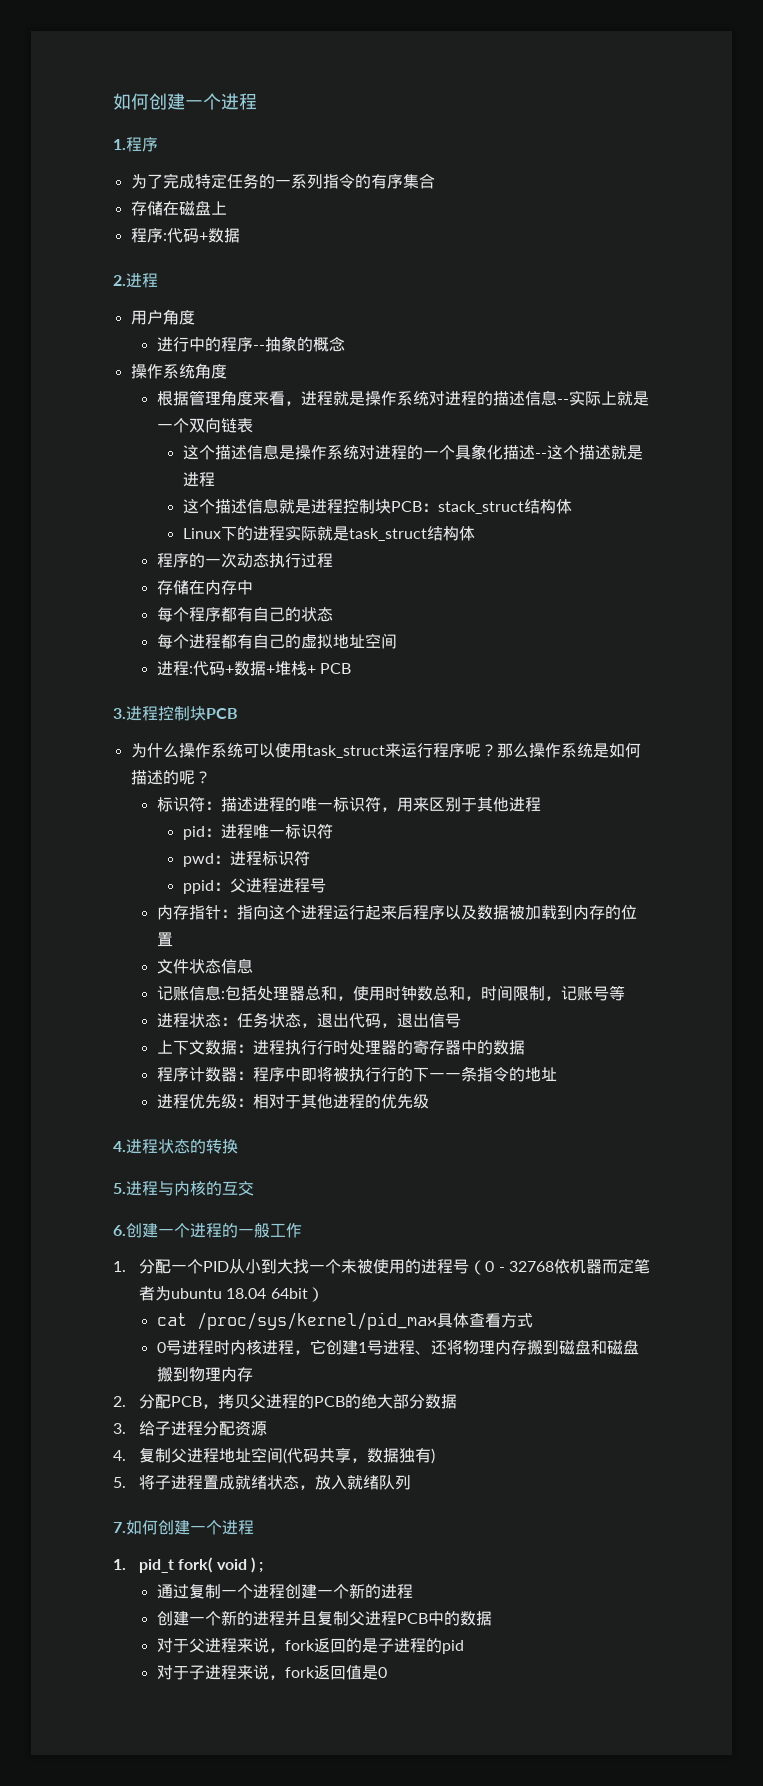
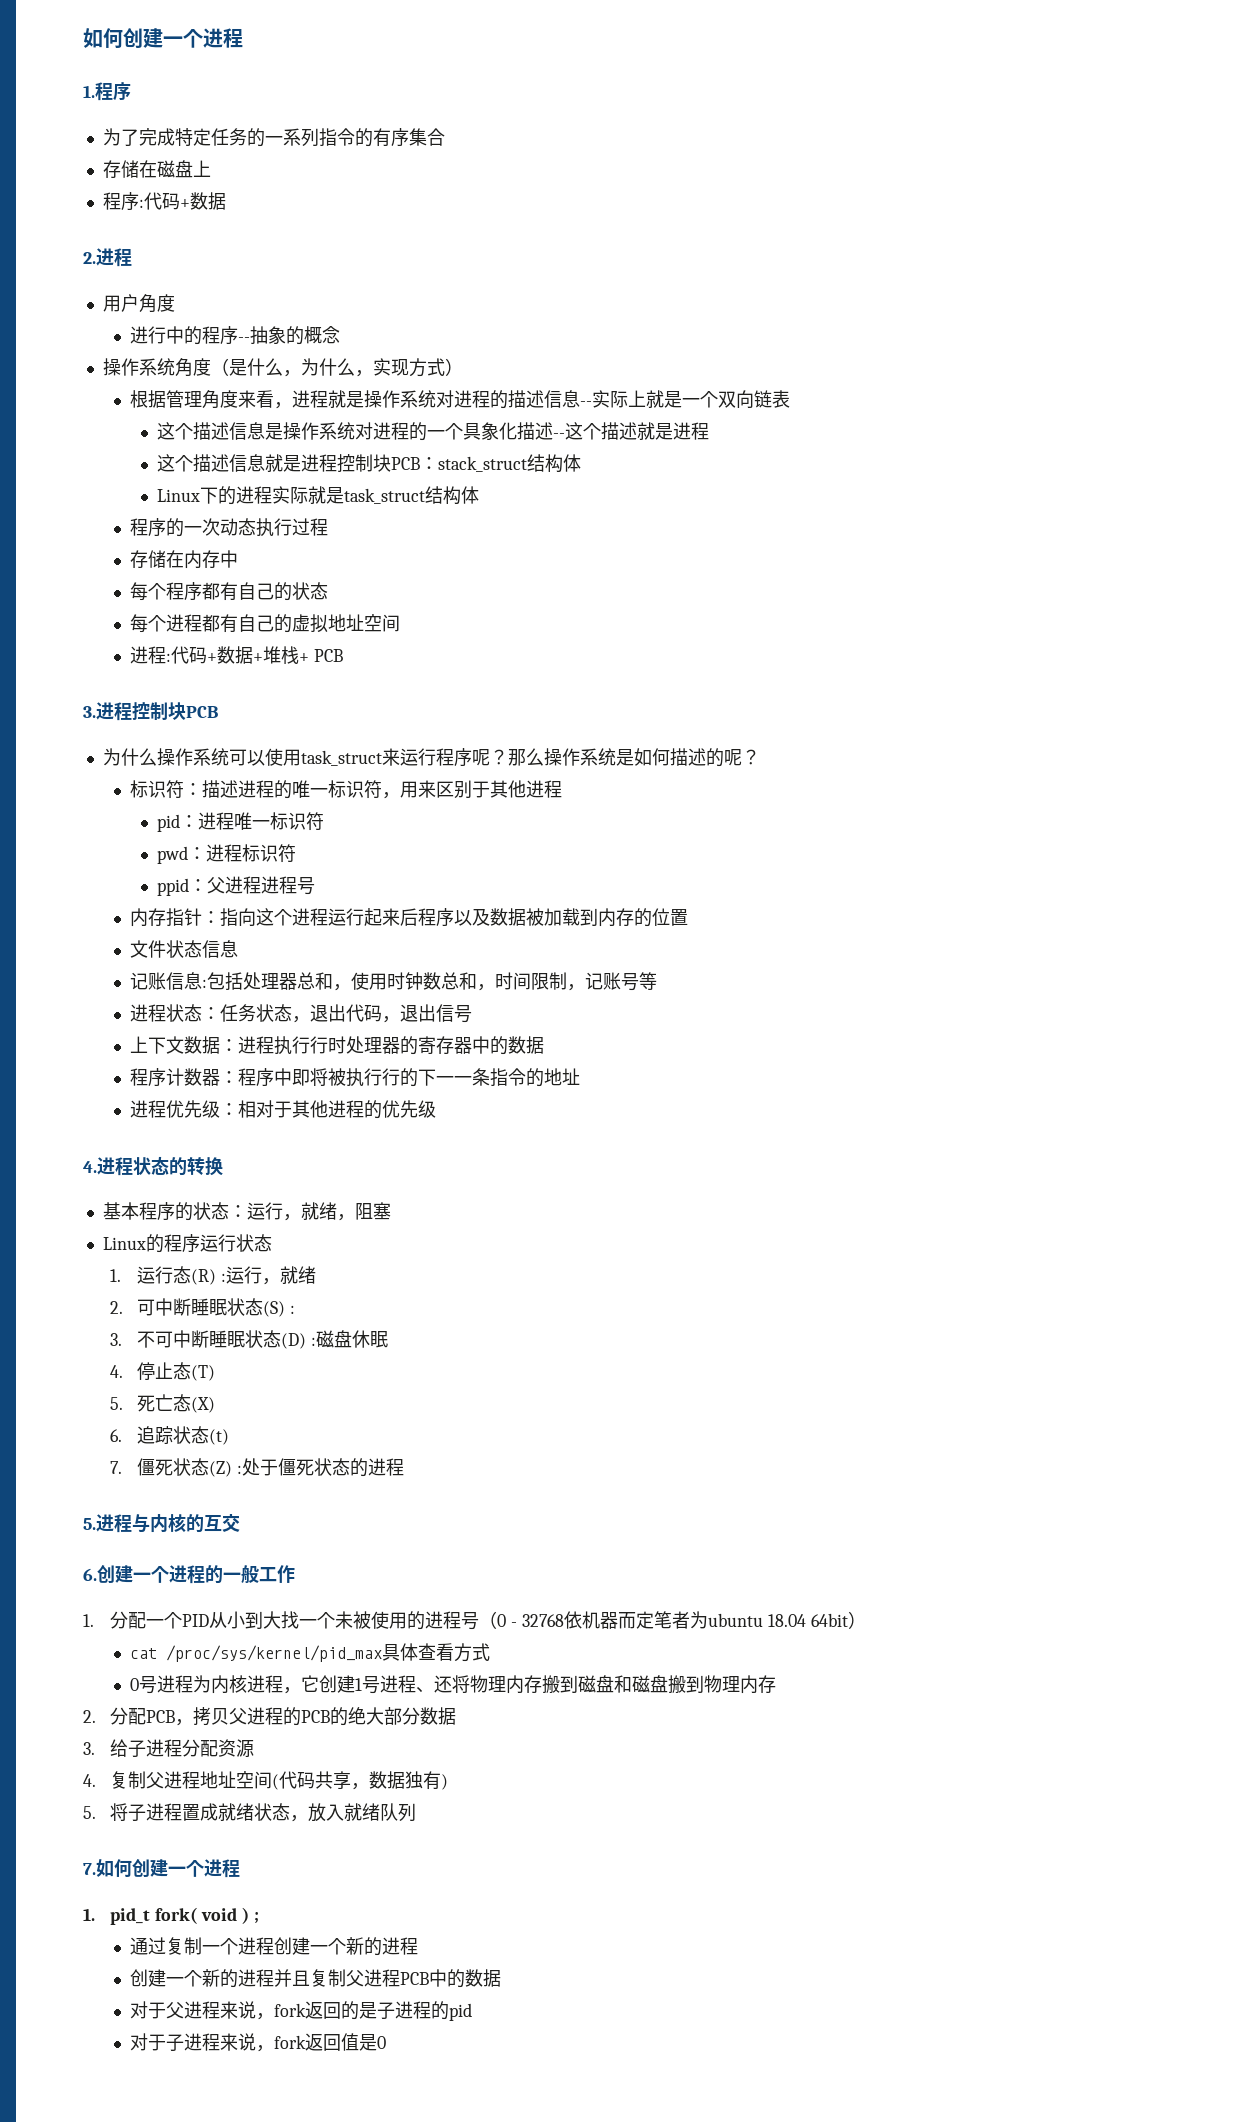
- 操作系统角度
+ 操作系统角度（是什么，为什么，实现方式）
+ 基本程序的状态：运行，就绪，阻塞
+ Linux的程序运行状态
+ 1.运行态(R) :运行，就绪
+ 2.可中断睡眠状态(S) :
+ 3.不可中断睡眠状态(D) :磁盘休眠
+ 4.停止态(T)
+ 5.死亡态(X)
+ 6.追踪状态(t)
+ 7.僵死状态(Z) :处于僵死状态的进程
- 0号进程时内核进程，它创建1号进程、还将物理内存搬到磁盘和磁盘搬到物理内存
+ 0号进程为内核进程，它创建1号进程、还将物理内存搬到磁盘和磁盘搬到物理内存

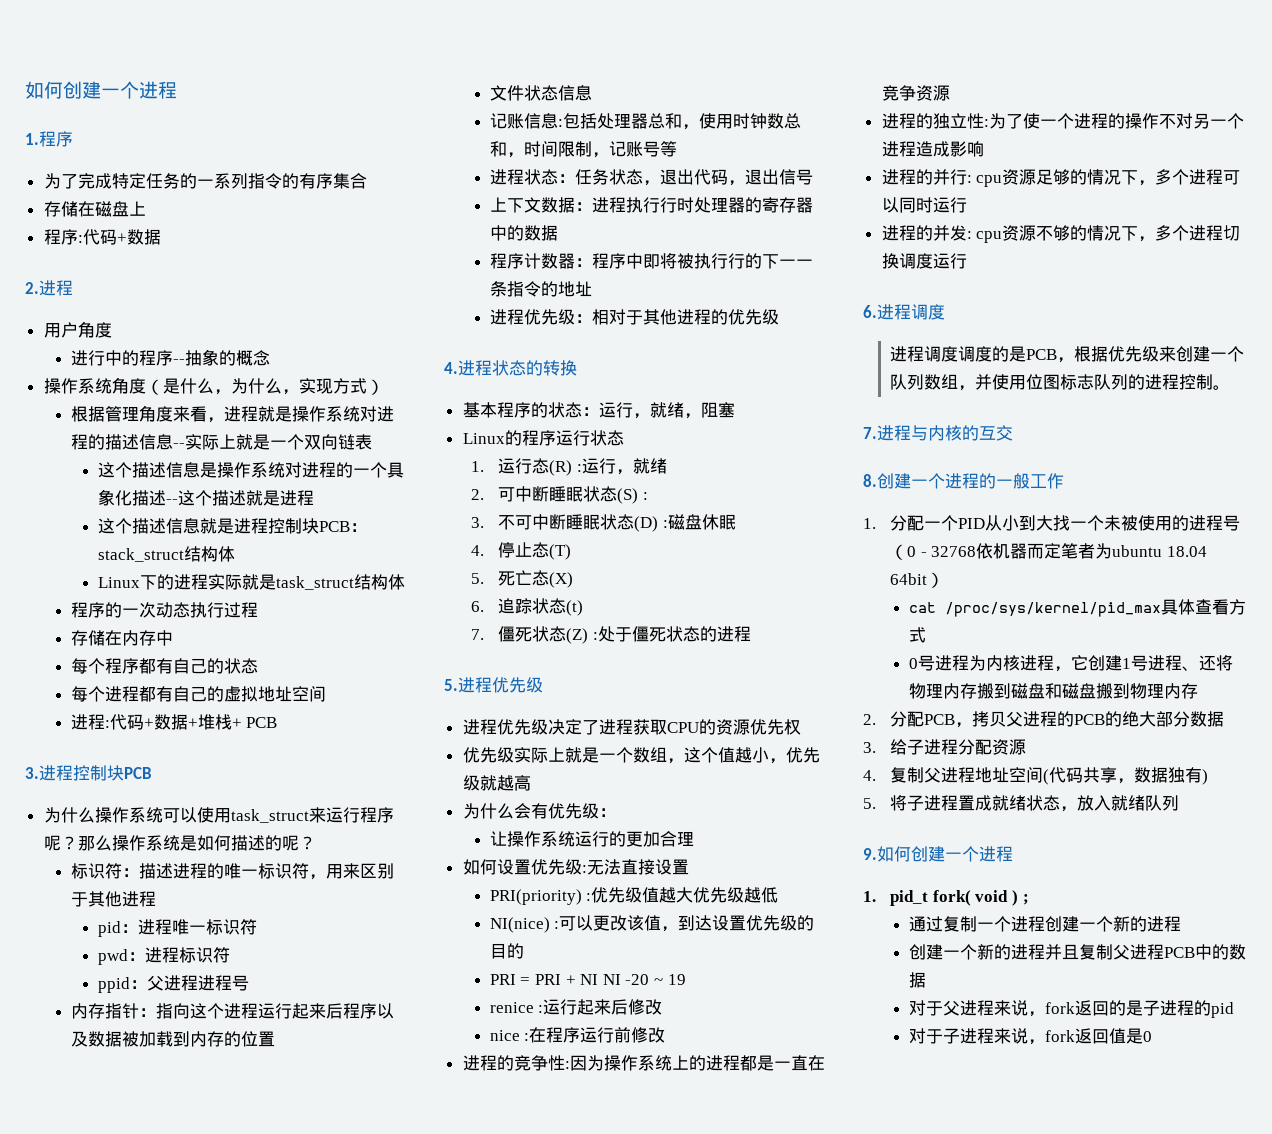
- 5.进程与内核的互交
+ 5.进程优先级
+ 进程优先级决定了进程获取CPU的资源优先权
+ 优先级实际上就是一个数组，这个值越小，优先级就越高
+ 为什么会有优先级：
+ 让操作系统运行的更加合理
+ 如何设置优先级:无法直接设置
+ PRI(priority) :优先级值越大优先级越低
+ NI(nice) :可以更改该值，到达设置优先级的目的
+ PRI = PRI + NI NI -20 ~ 19
+ renice :运行起来后修改
+ nice :在程序运行前修改
+ 进程的竞争性:因为操作系统上的进程都是一直在竞争资源
+ 进程的独立性:为了使一个进程的操作不对另一个进程造成影响
+ 进程的并行: cpu资源足够的情况下，多个进程可以同时运行
+ 进程的并发: cpu资源不够的情况下，多个进程切换调度运行
+ 6.进程调度
+ 进程调度调度的是PCB，根据优先级来创建一个队列数组，并使用位图标志队列的进程控制。
+ 7.进程与内核的互交
- 6.创建一个进程的一般工作
+ 8.创建一个进程的一般工作
- 7.如何创建一个进程
+ 9.如何创建一个进程

